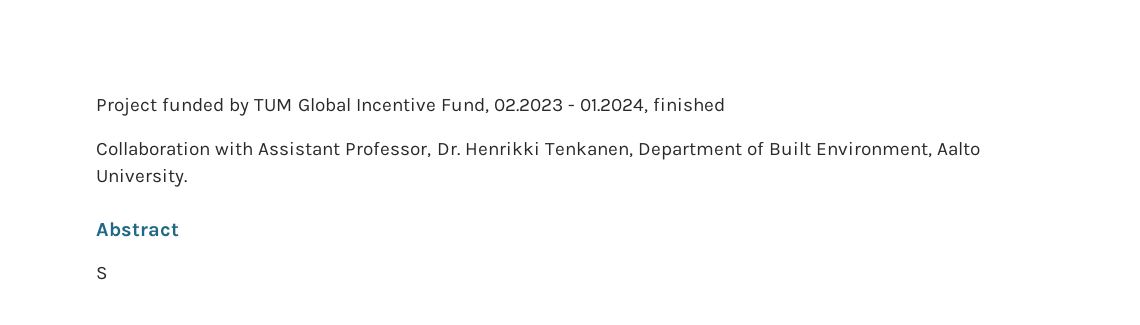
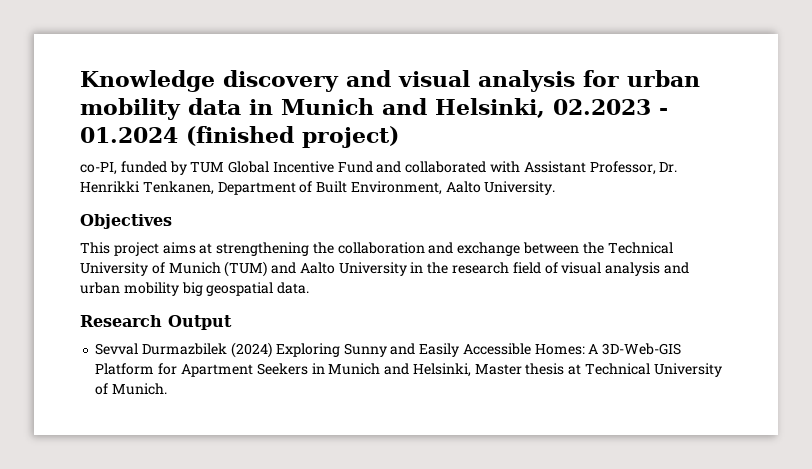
- Project funded by TUM Global Incentive Fund, 02.2023 - 01.2024, finished
- Collaboration with Assistant Professor, Dr. Henrikki Tenkanen, Department of Built Environment, Aalto University.
+ Knowledge discovery and visual analysis for urban mobility data in Munich and Helsinki, 02.2023 - 01.2024 (finished project)
+ co-PI, funded by TUM Global Incentive Fund and collaborated with Assistant Professor, Dr. Henrikki Tenkanen, Department of Built Environment, Aalto University.
- Abstract
- S
+ Objectives
+ This project aims at strengthening the collaboration and exchange between the Technical University of Munich (TUM) and Aalto University in the research field of visual analysis and urban mobility big geospatial data.
+ Research Output
+ Sevval Durmazbilek (2024) Exploring Sunny and Easily Accessible Homes: A 3D-Web-GIS Platform for Apartment Seekers in Munich and Helsinki, Master thesis at Technical University of Munich.

